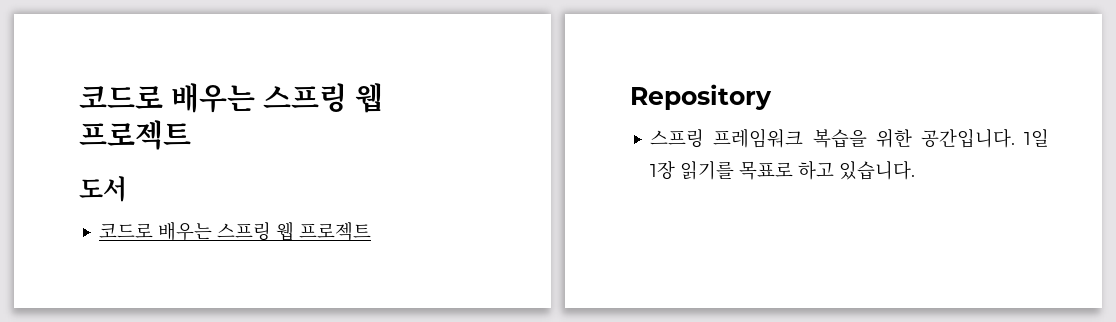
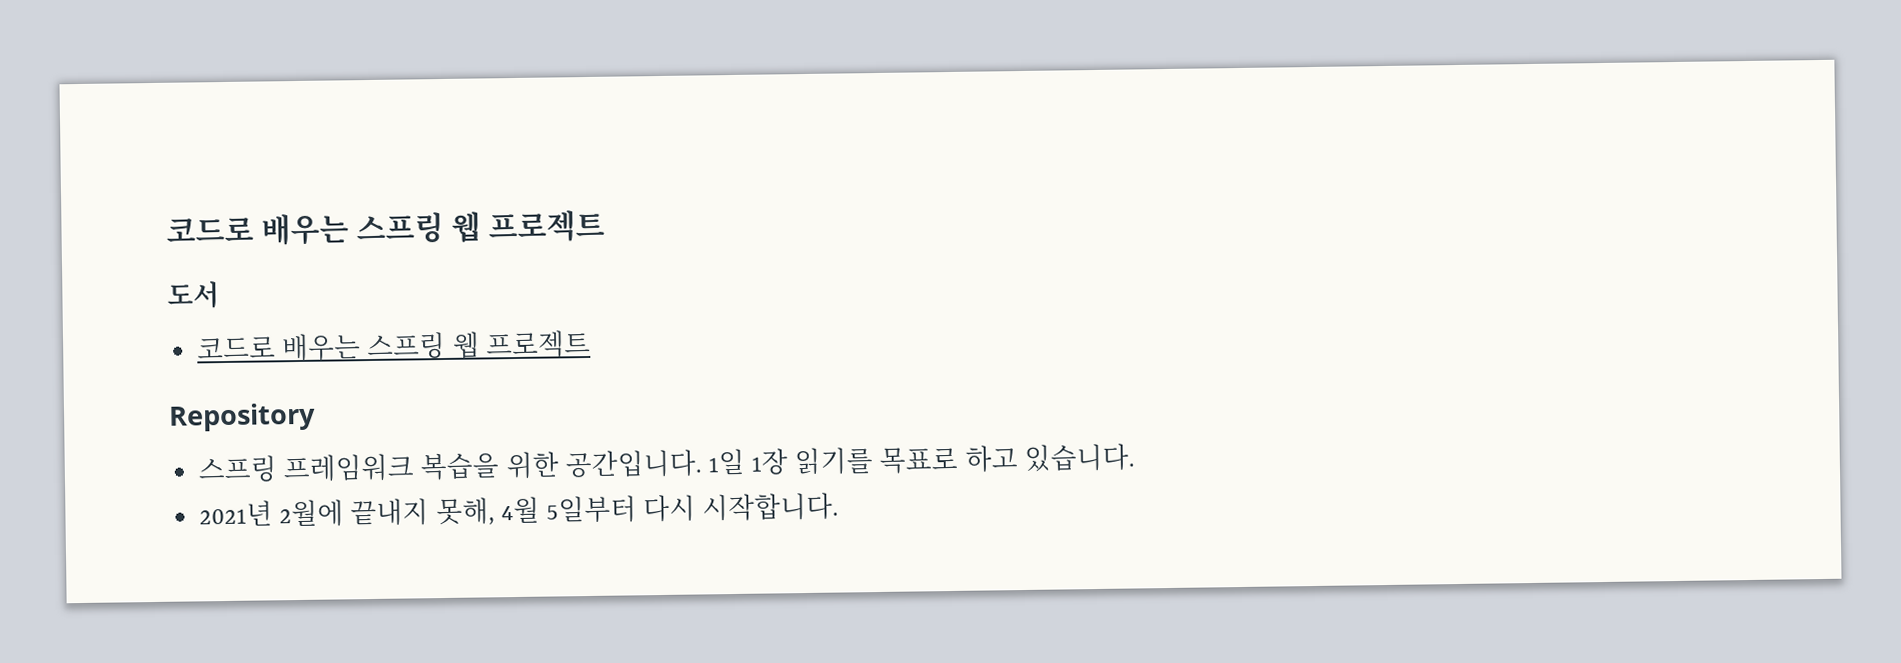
+ 2021년 2월에 끝내지 못해, 4월 5일부터 다시 시작합니다.

